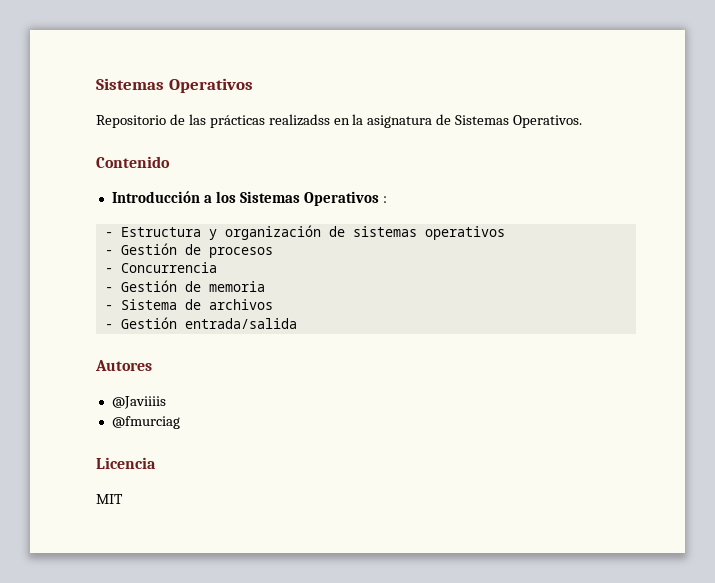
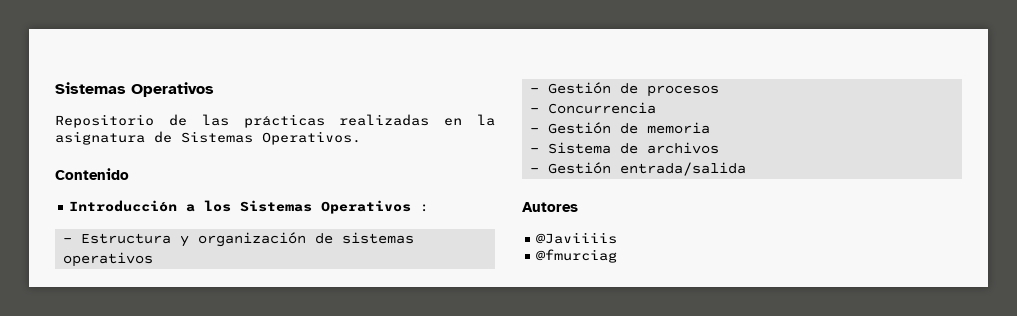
- Repositorio de las prácticas realizadss en la asignatura de Sistemas Operativos.
+ Repositorio de las prácticas realizadas en la asignatura de Sistemas Operativos.
- Licencia
- MIT

